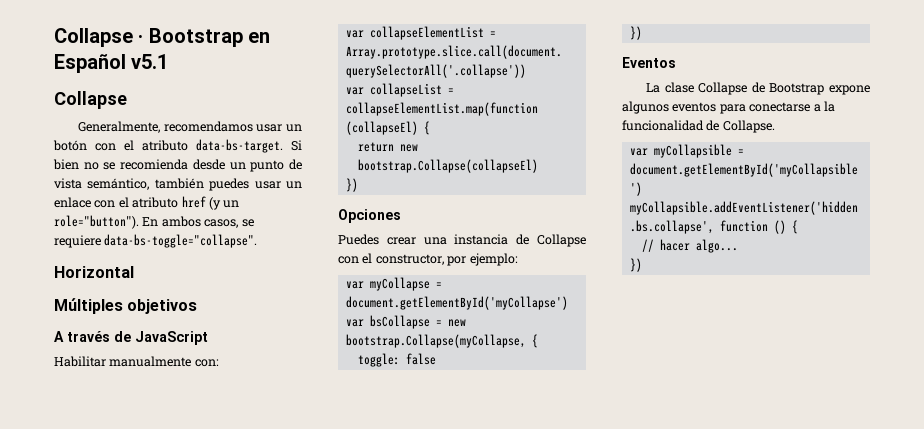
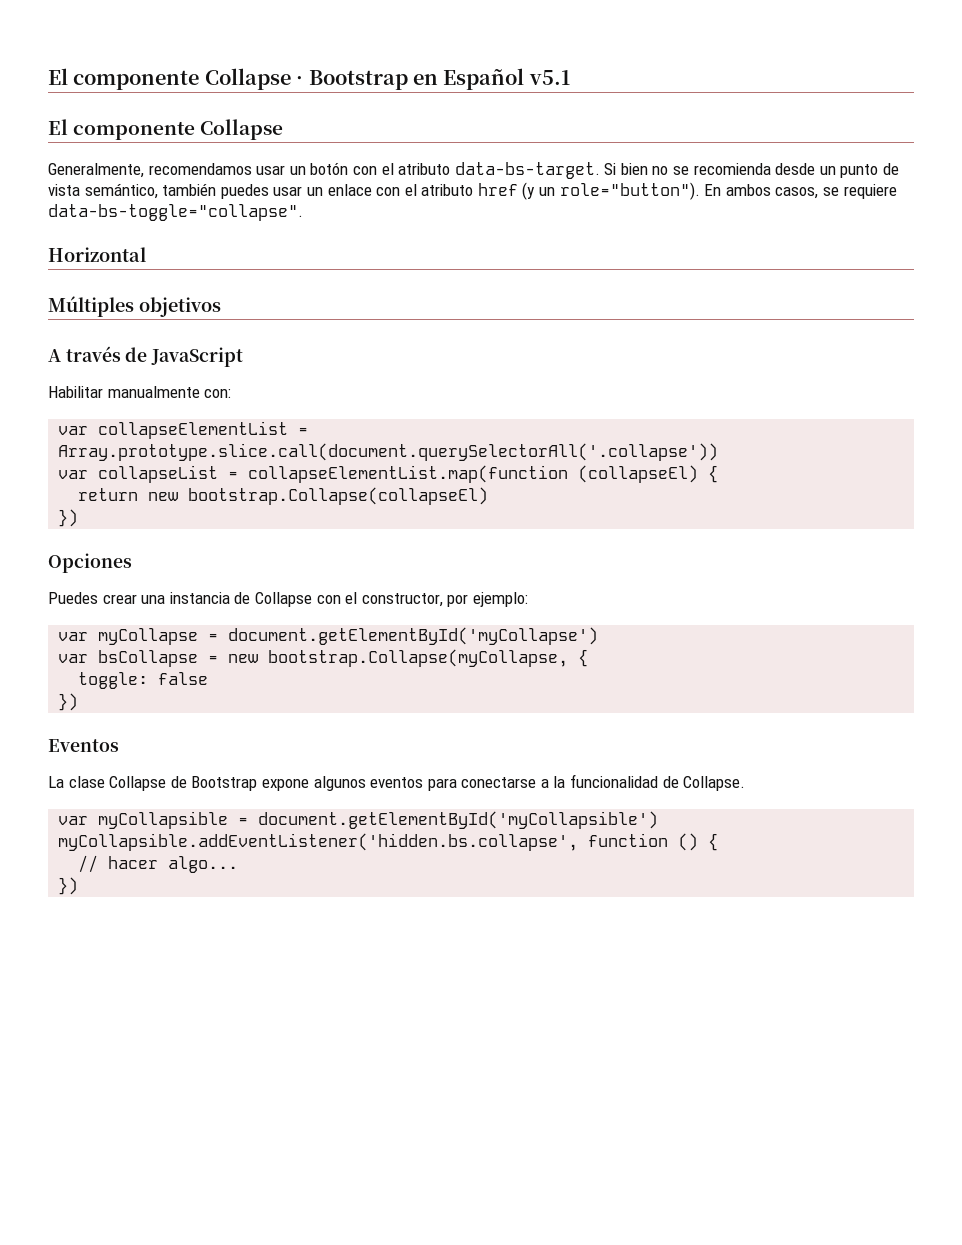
- Collapse · Bootstrap en Español v5.1
- Collapse
+ El componente Collapse · Bootstrap en Español v5.1
+ El componente Collapse

